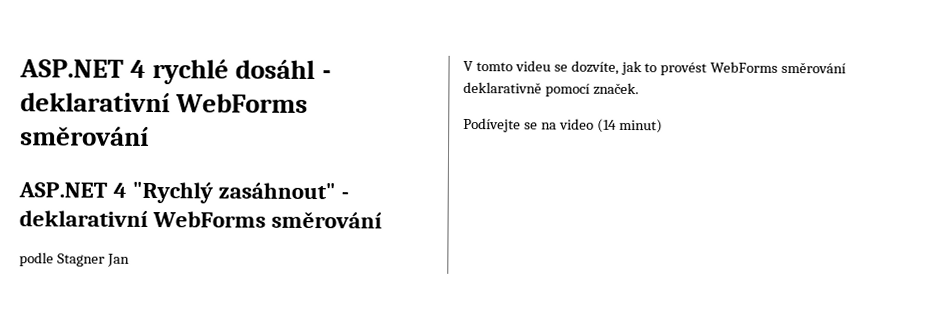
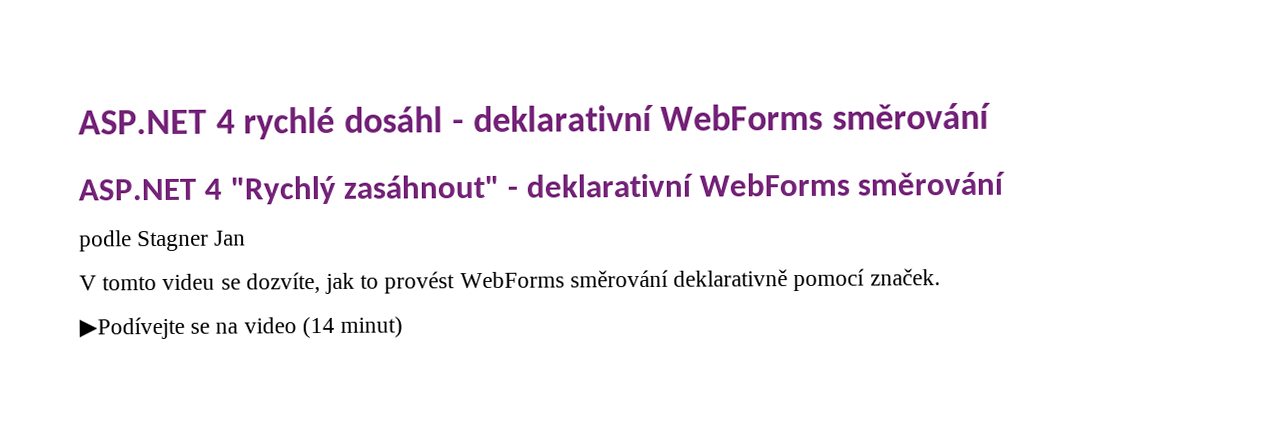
- Podívejte se na video (14 minut)
+ ▶Podívejte se na video (14 minut)

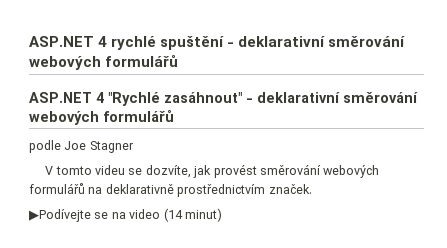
- ASP.NET 4 rychlé dosáhl - deklarativní WebForms směrování
- ASP.NET 4 "Rychlý zasáhnout" - deklarativní WebForms směrování
+ ASP.NET 4 rychlé spuštění - deklarativní směrování webových formulářů
+ ASP.NET 4 "Rychlé zasáhnout" - deklarativní směrování webových formulářů
- podle Stagner Jan
+ podle Joe Stagner
- V tomto videu se dozvíte, jak to provést WebForms směrování deklarativně pomocí značek.
+ V tomto videu se dozvíte, jak provést směrování webových formulářů na deklarativně prostřednictvím značek.

